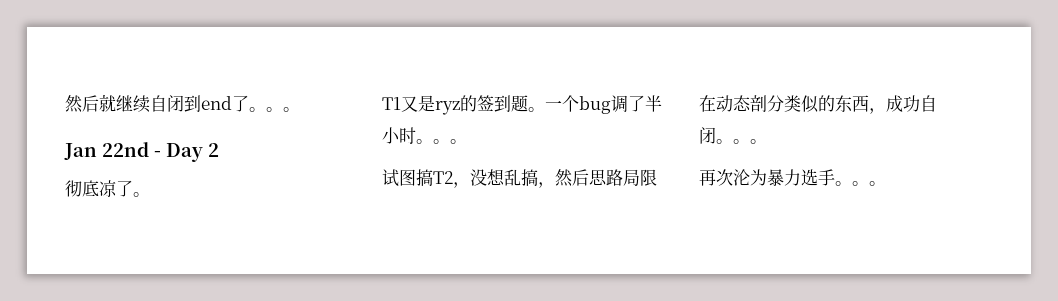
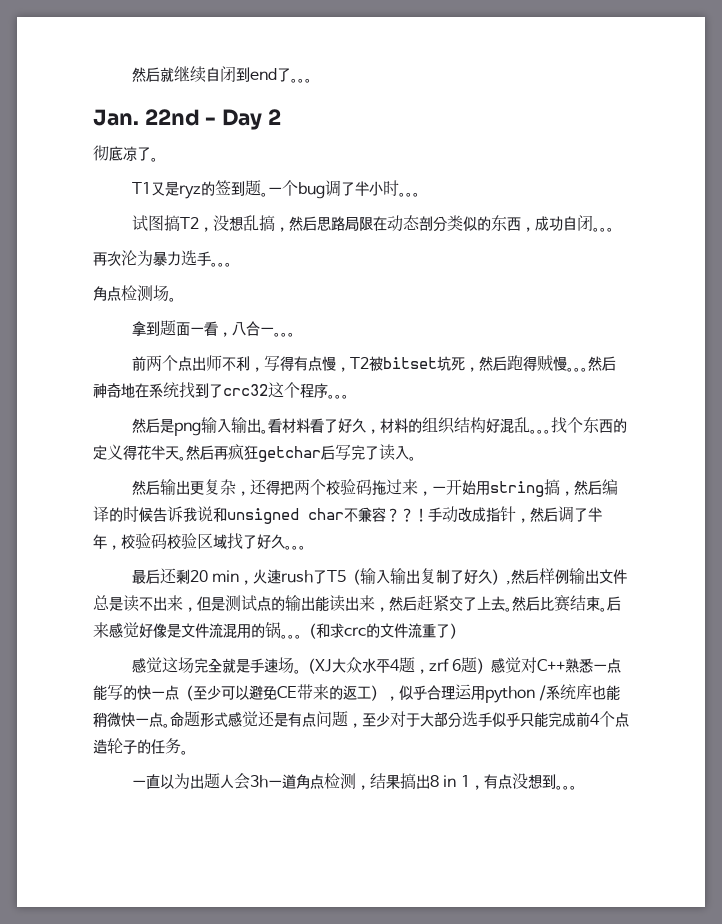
- Jan 22nd - Day 2
+ Jan. 22nd - Day 2
+ 角点检测场。
+ 拿到题面一看，八合一。。。
+ 前两个点出师不利，写得有点慢，T2被bitset坑死，然后跑得贼慢。。。然后神奇地在系统找到了crc32这个程序。。。
+ 然后是png输入输出。看材料看了好久，材料的组织结构好混乱。。。找个东西的定义得花半天。然后再疯狂getchar后写完了读入。
+ 然后输出更复杂，还得把两个校验码拖过来，一开始用string搞，然后编译的时候告诉我说和unsigned char不兼容？？！手动改成指针，然后调了半年，校验码校验区域找了好久。。。
+ 最后还剩20 min，火速rush了T5（输入输出复制了好久）,然后样例输出文件总是读不出来，但是测试点的输出能读出来，然后赶紧交了上去。然后比赛结束。后来感觉好像是文件流混用的锅。。。（和求crc的文件流重了）
+ 感觉这场完全就是手速场。（XJ大众水平4题，zrf 6题）感觉对C++熟悉一点能写的快一点（至少可以避免CE带来的返工），似乎合理运用python /系统库也能稍微快一点。命题形式感觉还是有点问题，至少对于大部分选手似乎只能完成前4个点造轮子的任务。
+ 一直以为出题人会3h一道角点检测，结果搞出8 in 1，有点没想到。。。

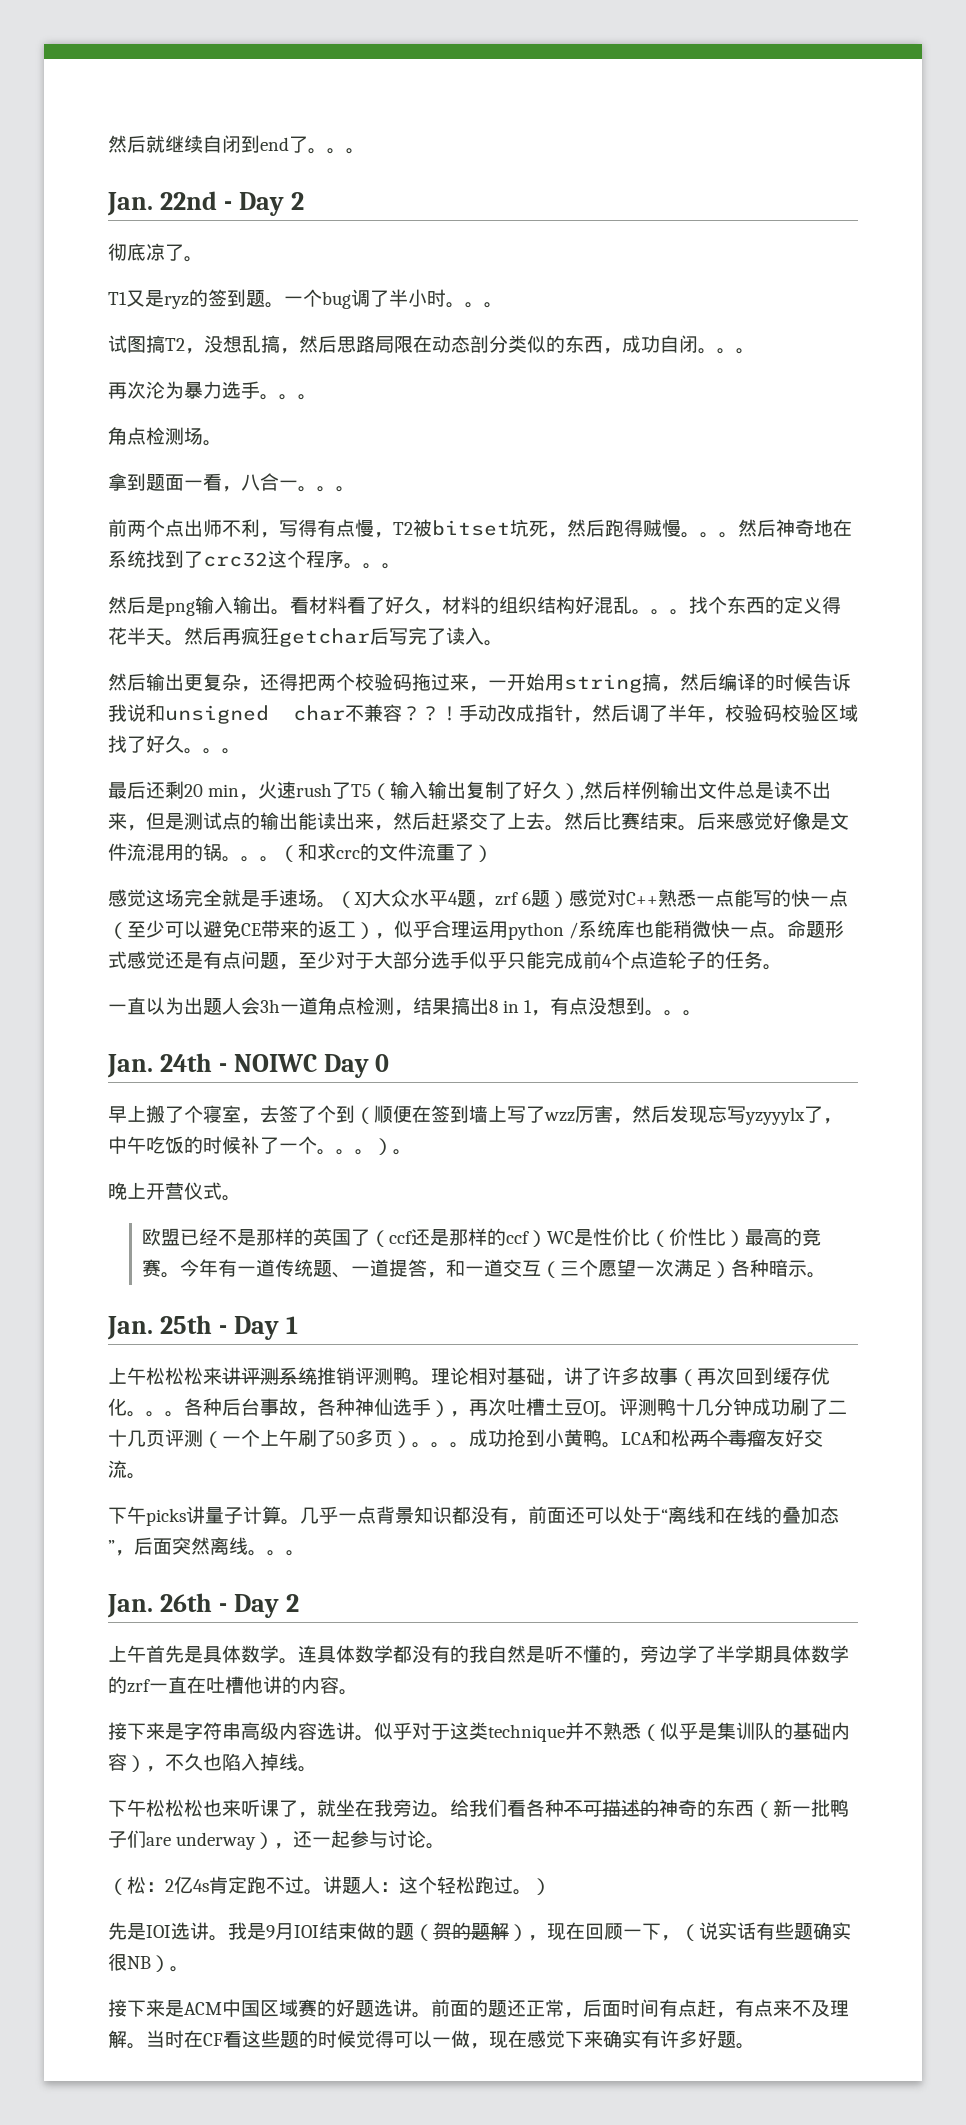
+ Jan. 24th - NOIWC Day 0
+ 早上搬了个寝室，去签了个到（顺便在签到墙上写了wzz厉害，然后发现忘写yzyyylx了，中午吃饭的时候补了一个。。。）。
+ 晚上开营仪式。
+ 欧盟已经不是那样的英国了（ccf还是那样的ccf）WC是性价比（价性比）最高的竞赛。今年有一道传统题、一道提答，和一道交互（三个愿望一次满足）各种暗示。
+ Jan. 25th - Day 1
+ 上午松松松来讲评测系统推销评测鸭。理论相对基础，讲了许多故事（再次回到缓存优化。。。各种后台事故，各种神仙选手），再次吐槽土豆OJ。评测鸭十几分钟成功刷了二十几页评测（一个上午刷了50多页）。。。成功抢到小黄鸭。LCA和松两个毒瘤友好交流。
+ 下午picks讲量子计算。几乎一点背景知识都没有，前面还可以处于“离线和在线的叠加态”，后面突然离线。。。
+ Jan. 26th - Day 2
+ 上午首先是具体数学。连具体数学都没有的我自然是听不懂的，旁边学了半学期具体数学的zrf一直在吐槽他讲的内容。
+ 接下来是字符串高级内容选讲。似乎对于这类technique并不熟悉（似乎是集训队的基础内容），不久也陷入掉线。
+ 下午松松松也来听课了，就坐在我旁边。给我们看各种不可描述的神奇的东西（新一批鸭子们are underway），还一起参与讨论。
+ （松：2亿4s肯定跑不过。讲题人：这个轻松跑过。）
+ 先是IOI选讲。我是9月IOI结束做的题（贺的题解），现在回顾一下，（说实话有些题确实很NB）。
+ 接下来是ACM中国区域赛的好题选讲。前面的题还正常，后面时间有点赶，有点来不及理解。当时在CF看这些题的时候觉得可以一做，现在感觉下来确实有许多好题。

